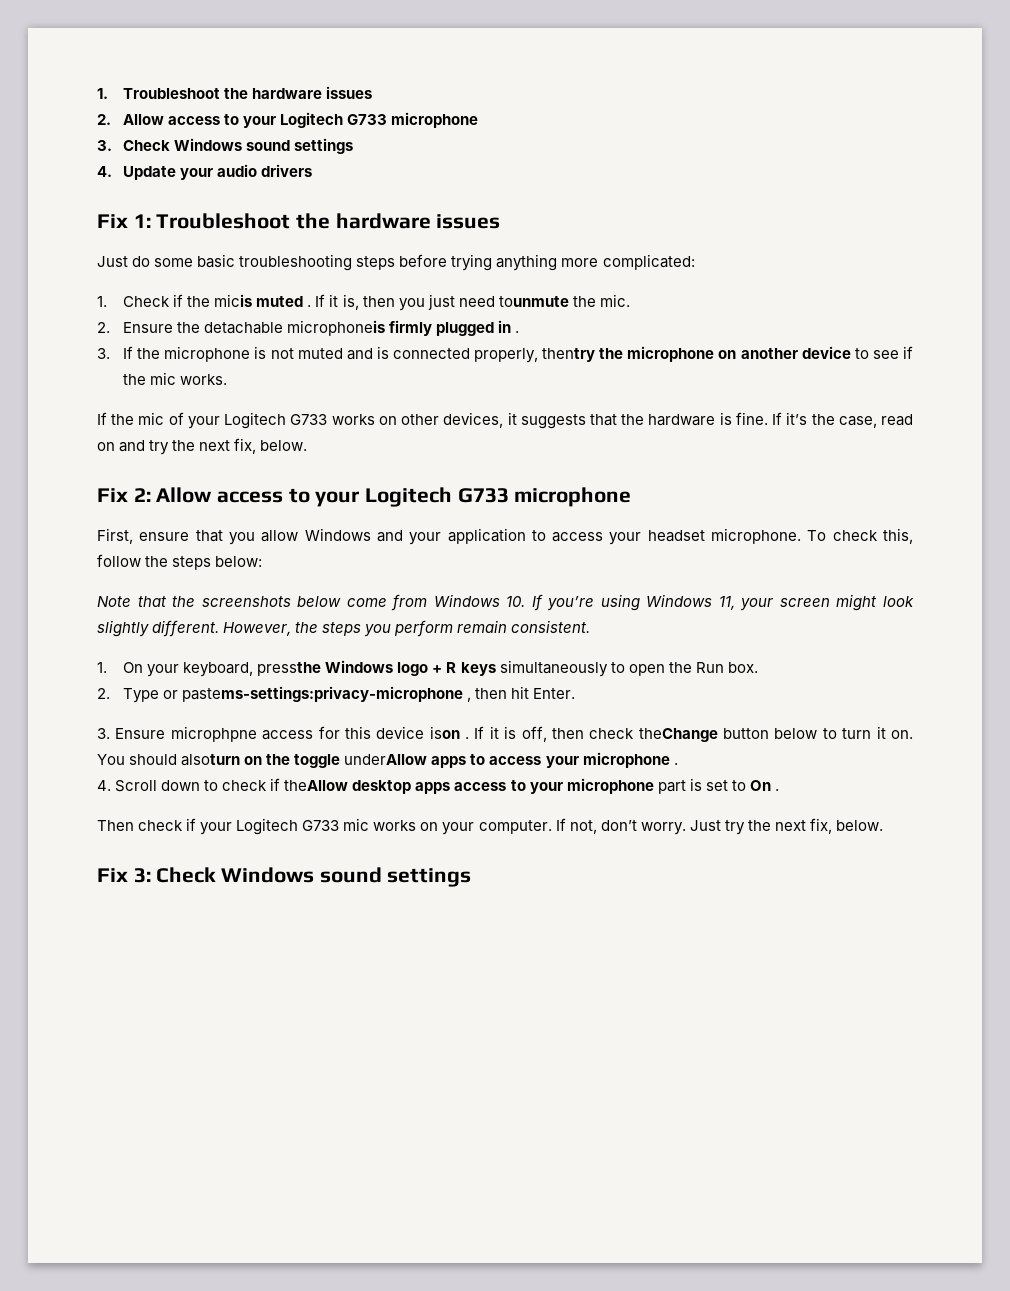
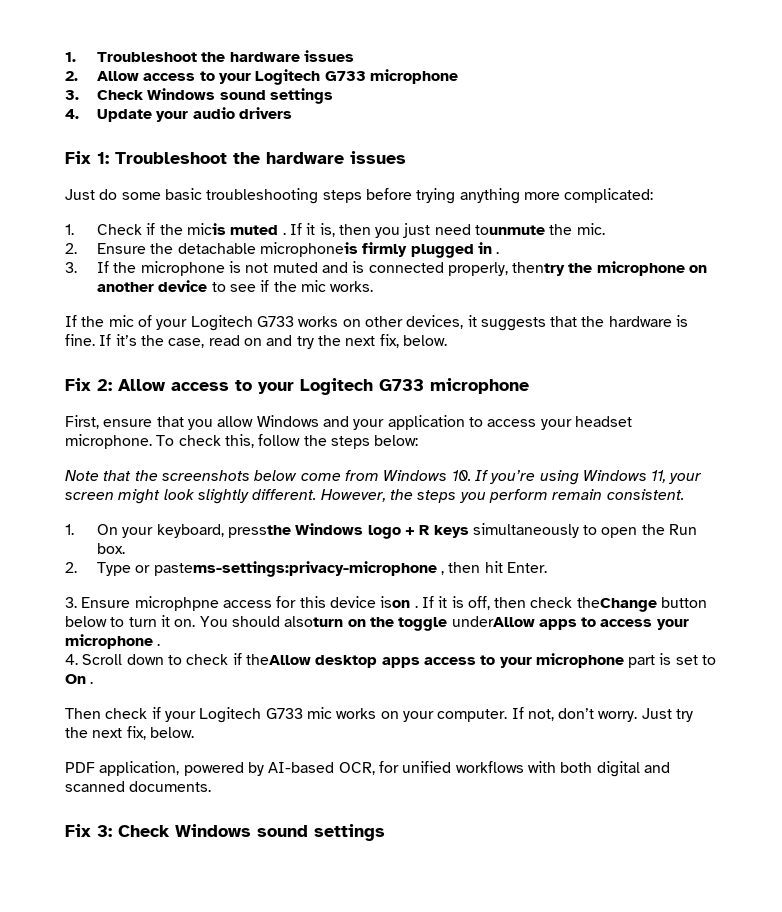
+ PDF application, powered by AI-based OCR, for unified workflows with both digital and scanned documents.

